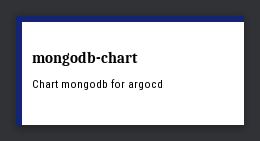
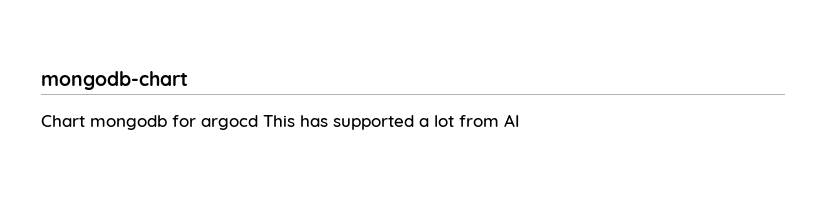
- Chart mongodb for argocd
+ Chart mongodb for argocd This has supported a lot from AI

